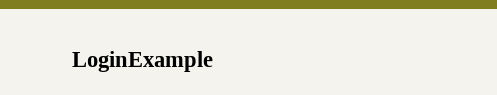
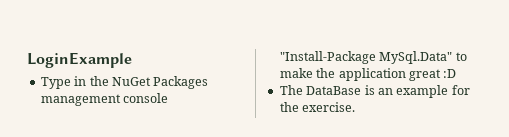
+ Type in the NuGet Packages management console "Install-Package MySql.Data" to make the application great :D
+ The DataBase is an example for the exercise.

